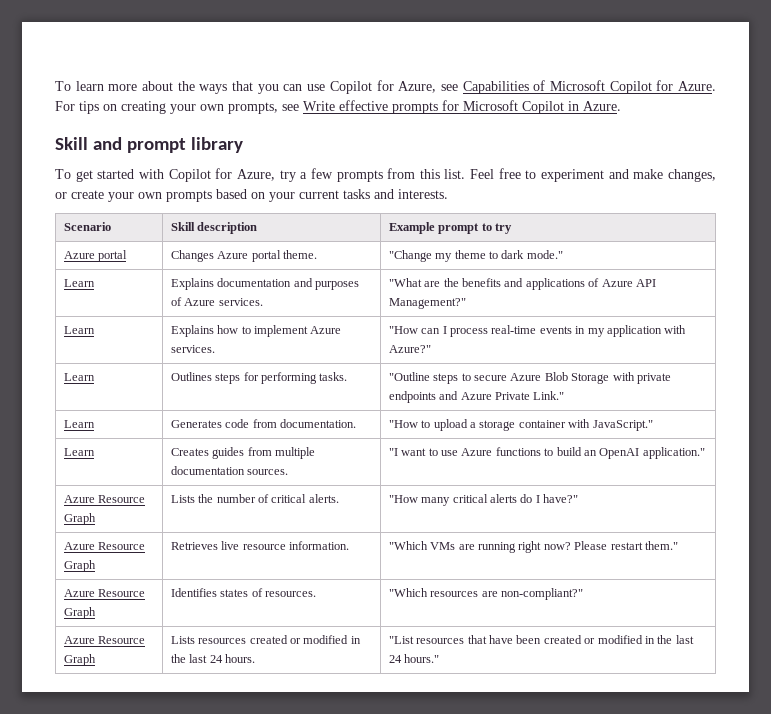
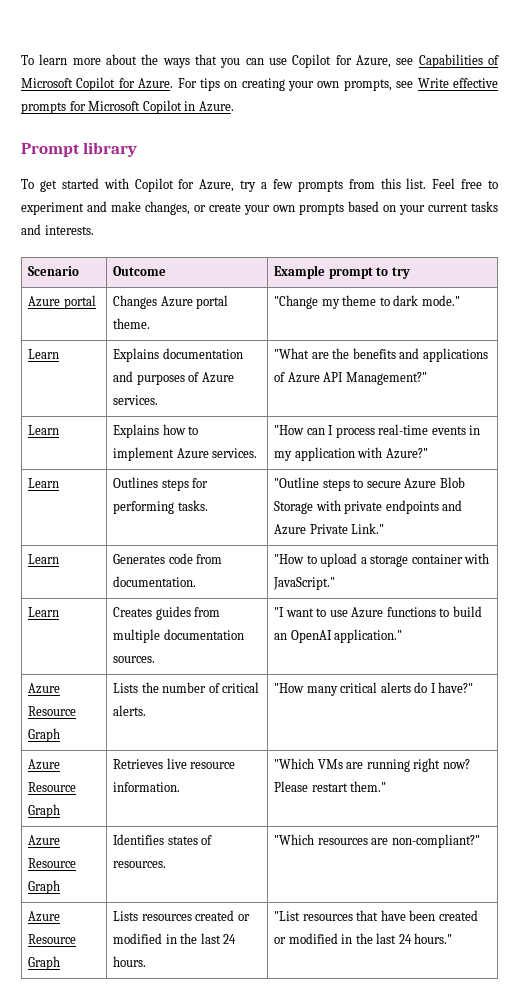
- Skill and prompt library
+ Prompt library
- Scenario | Skill description | Example prompt to try
+ Scenario | Outcome | Example prompt to try

